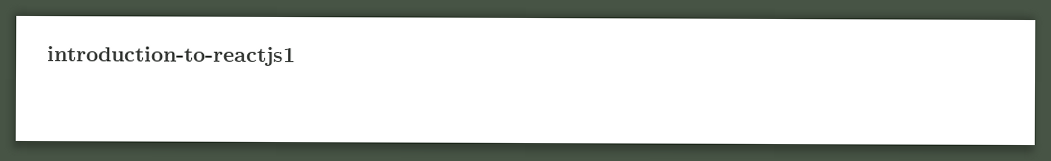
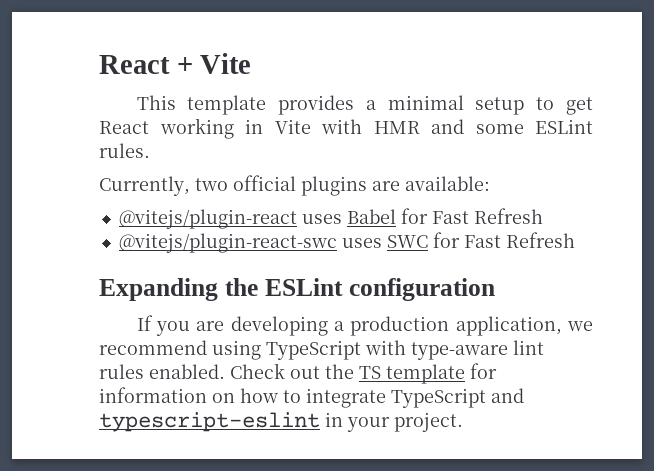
- introduction-to-reactjs1
+ React + Vite
+ This template provides a minimal setup to get React working in Vite with HMR and some ESLint rules.
+ Currently, two official plugins are available:
+ @vitejs/plugin-react uses Babel for Fast Refresh
+ @vitejs/plugin-react-swc uses SWC for Fast Refresh
+ Expanding the ESLint configuration
+ If you are developing a production application, we recommend using TypeScript with type-aware lint rules enabled. Check out the TS template for information on how to integrate TypeScript and typescript-eslint in your project.

